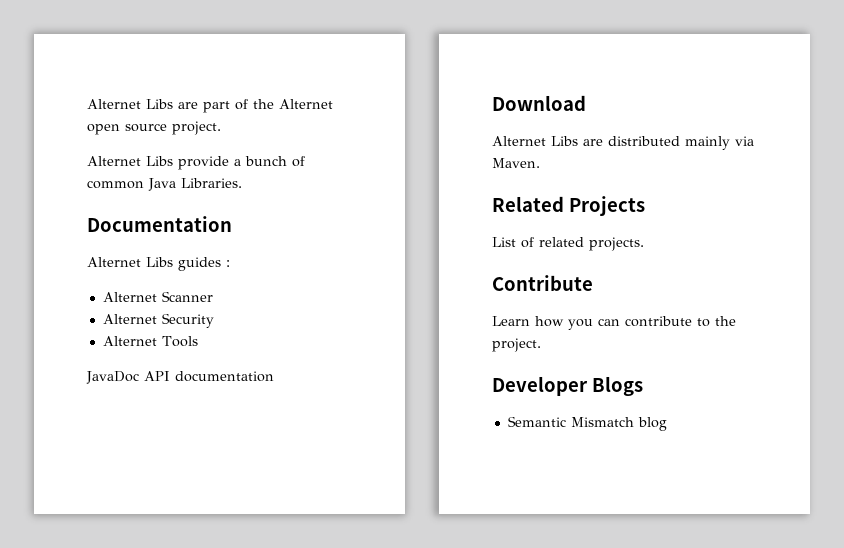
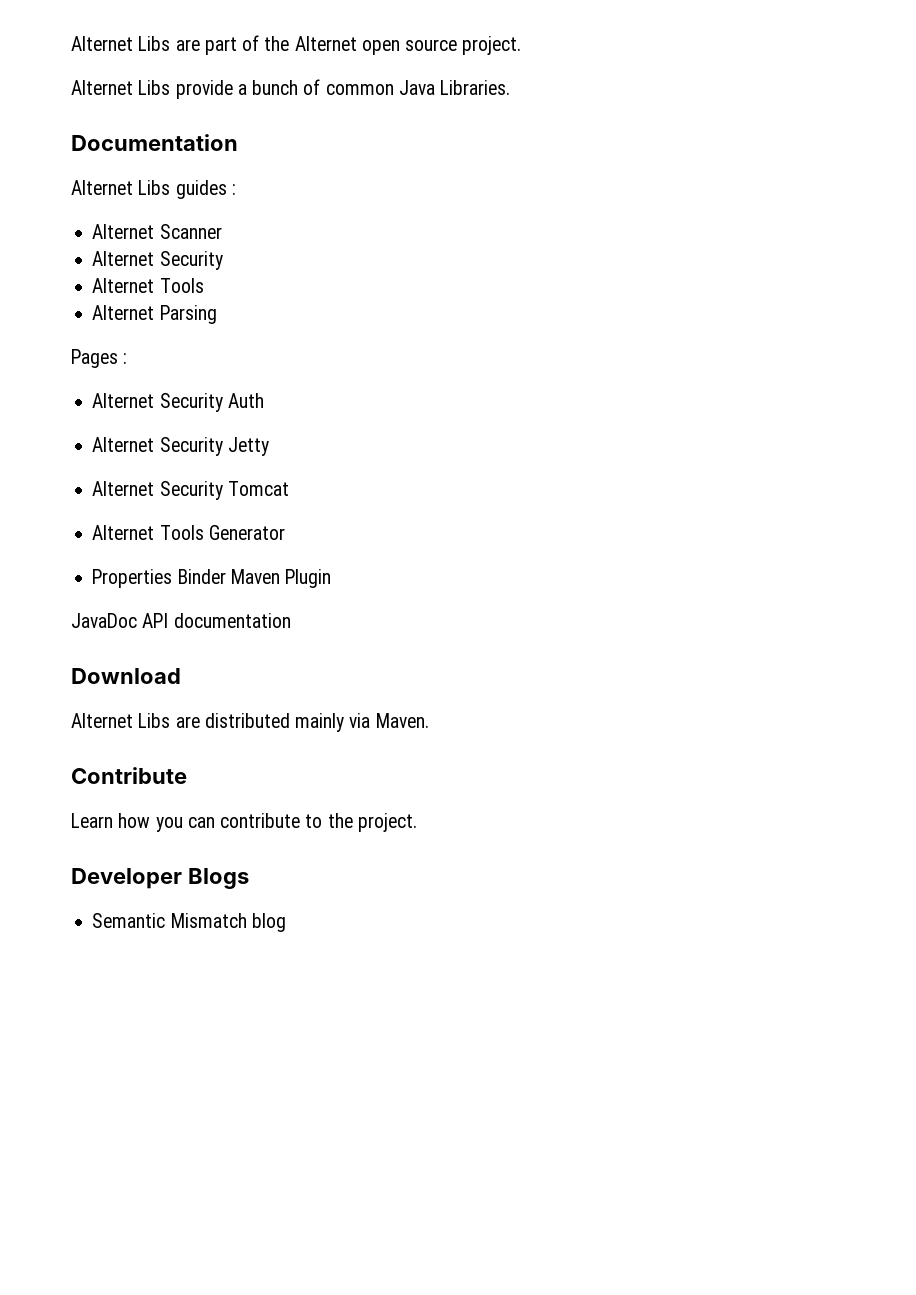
+ Alternet Parsing
+ Pages :
+ Alternet Security Auth
+ Alternet Security Jetty
+ Alternet Security Tomcat
+ Alternet Tools Generator
+ Properties Binder Maven Plugin
- Related Projects
- List of related projects.

